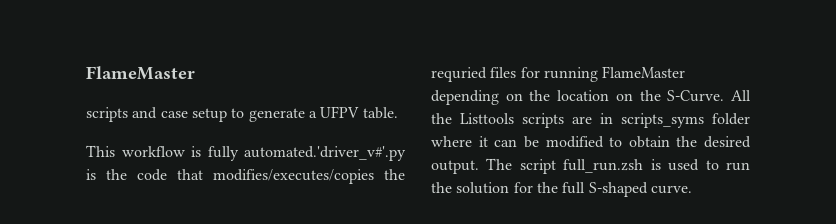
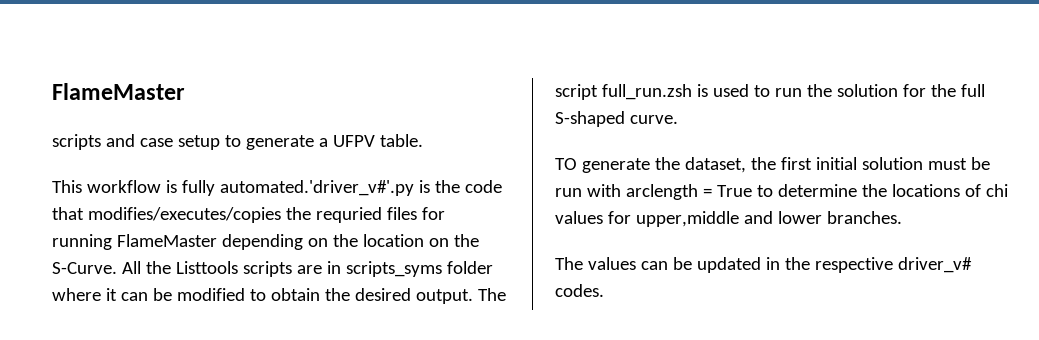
+ TO generate the dataset, the first initial solution must be run with arclength = True to determine the locations of chi values for upper,middle and lower branches.
+ The values can be updated in the respective driver_v# codes.

